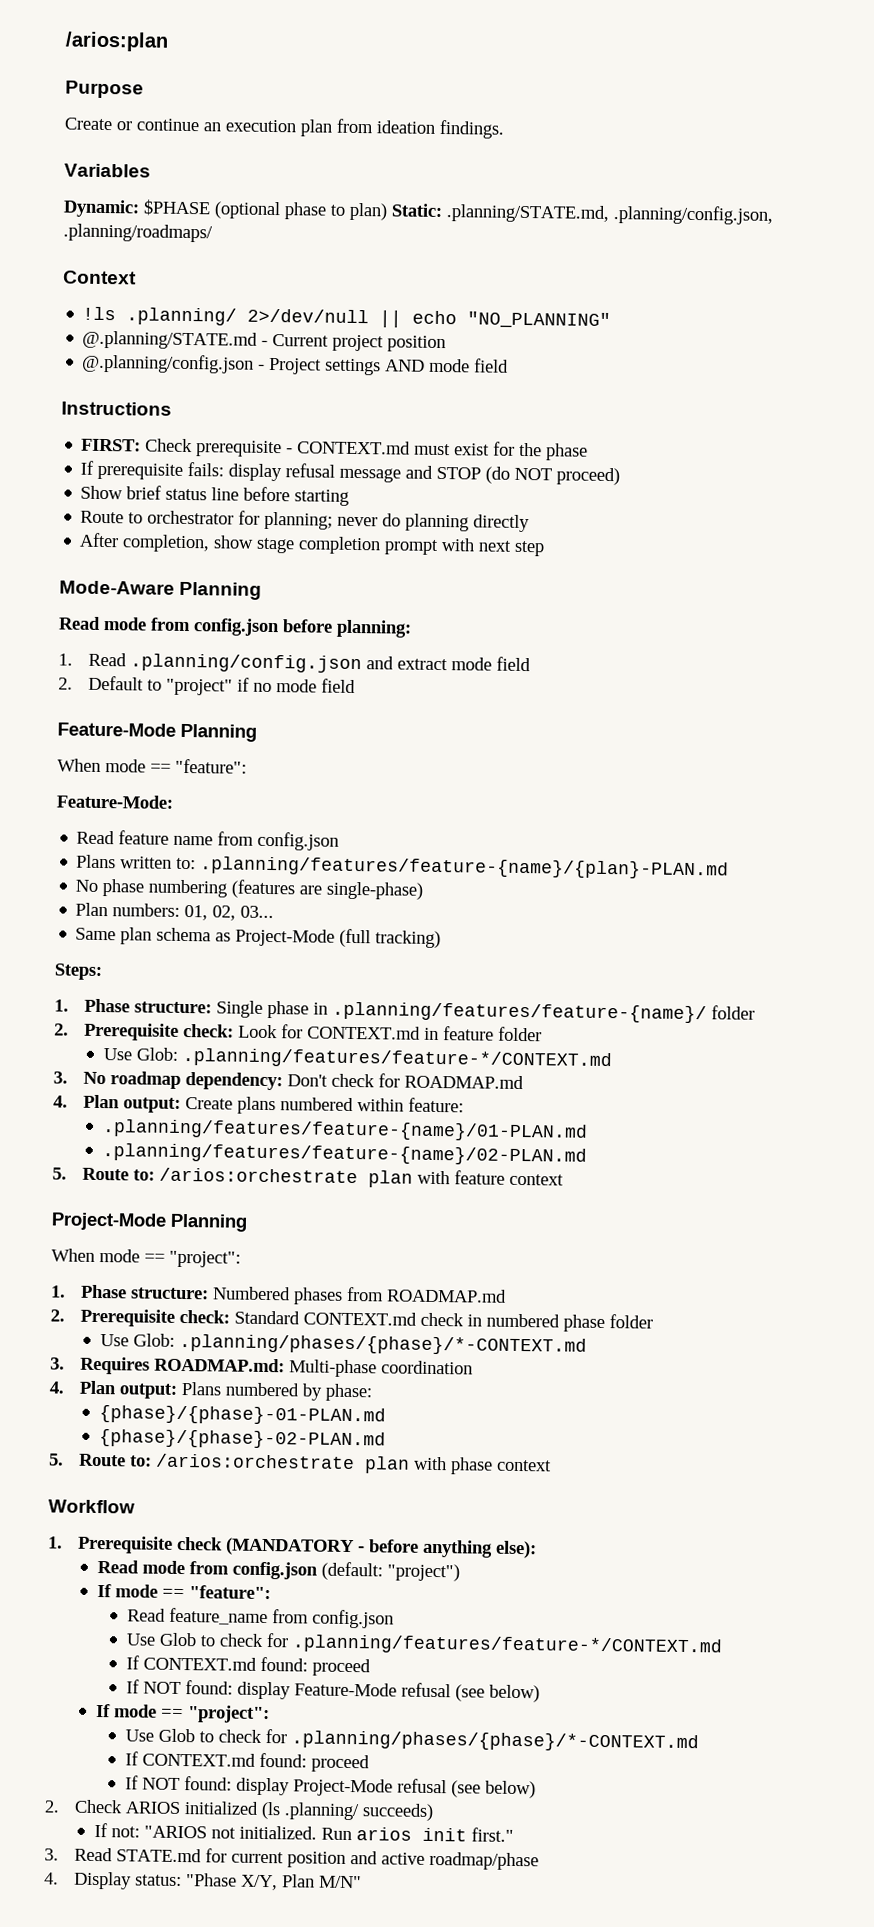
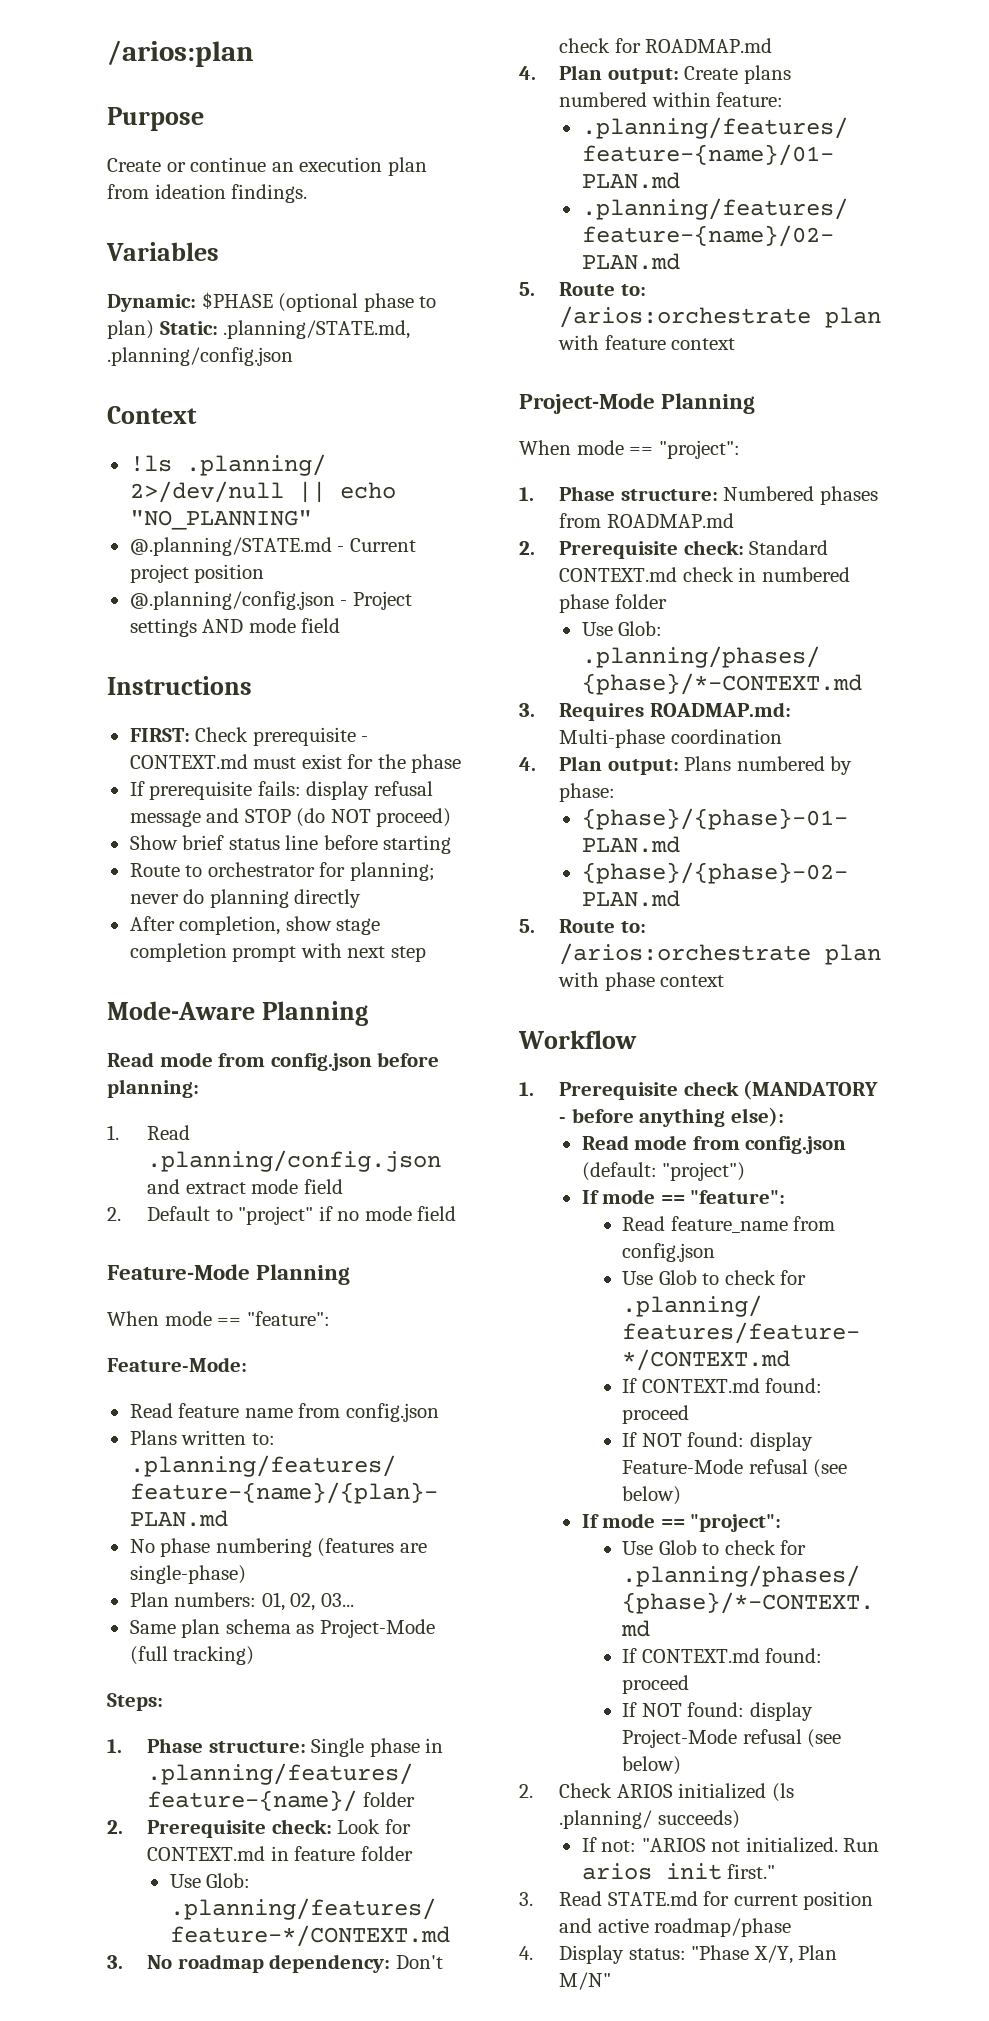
- Dynamic: $PHASE (optional phase to plan) Static: .planning/STATE.md, .planning/config.json, .planning/roadmaps/
+ Dynamic: $PHASE (optional phase to plan) Static: .planning/STATE.md, .planning/config.json

